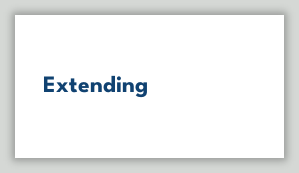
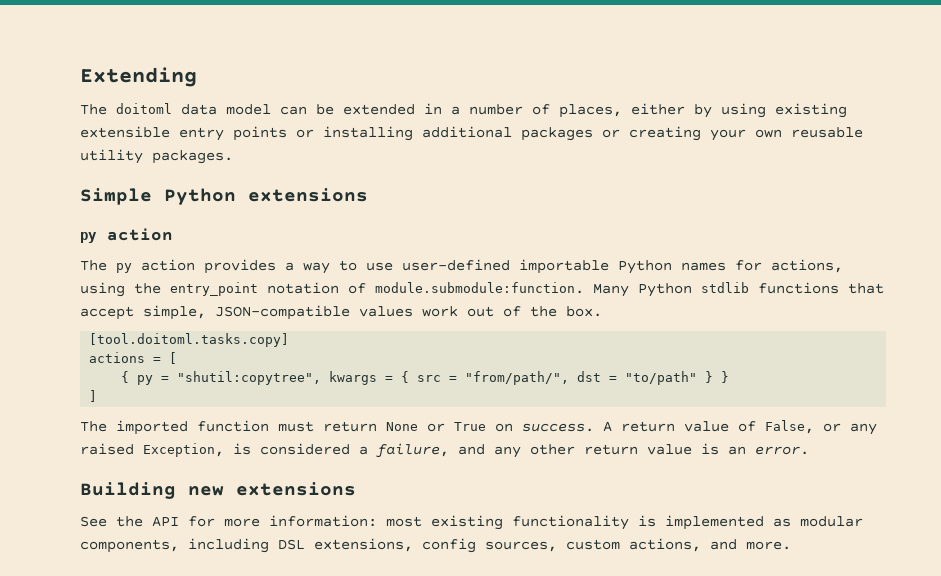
+ The doitoml data model can be extended in a number of places, either by using existing extensible entry points or installing additional packages or creating your own reusable utility packages.
+ Simple Python extensions
+ py action
+ The py action provides a way to use user-defined importable Python names for actions, using the entry_point notation of module.submodule:function. Many Python stdlib functions that accept simple, JSON-compatible values work out of the box.
+ [tool.doitoml.tasks.copy]
+ actions = [
+ { py = "shutil:copytree", kwargs = { src = "from/path/", dst = "to/path" } }
+ ]
+ The imported function must return None or True on success. A return value of False, or any raised Exception, is considered a failure, and any other return value is an error.
+ Building new extensions
+ See the API for more information: most existing functionality is implemented as modular components, including DSL extensions, config sources, custom actions, and more.

